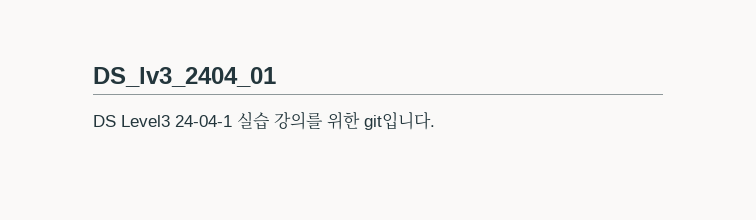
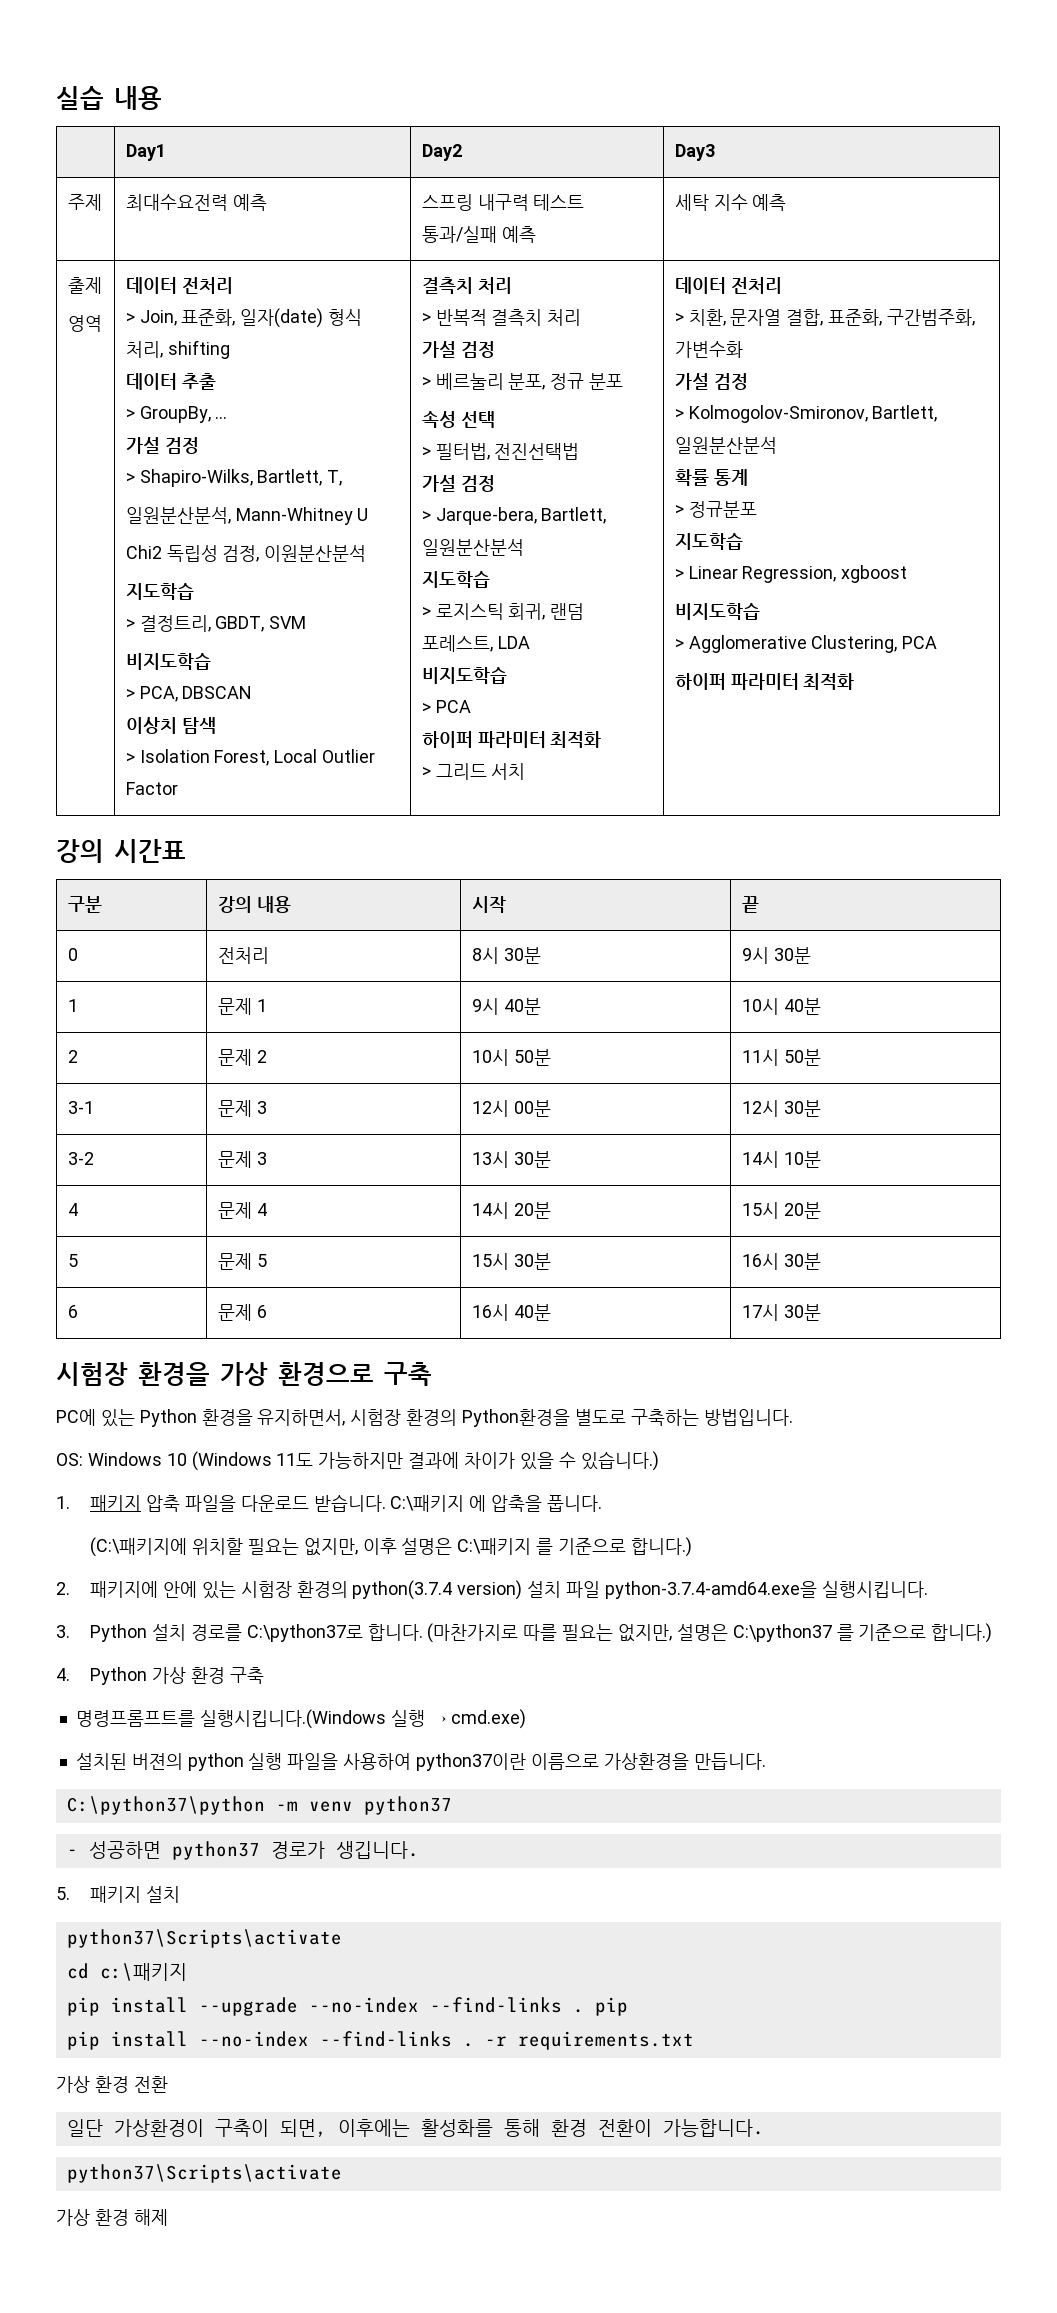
- DS_lv3_2404_01
- DS Level3 24-04-1 실습 강의를 위한 git입니다.
+ 실습 내용
+ | Day1 | Day2 | Day3
+ 주제 | 최대수요전력 예측 | 스프링 내구력 테스트 통과/실패 예측 | 세탁 지수 예측
+ 출제
+ 영역 | 데이터 전처리
+ > Join, 표준화, 일자(date) 형식 처리, shifting
+ 데이터 추출
+ > GroupBy, …
+ 가설 검정
+ > Shapiro-Wilks, Bartlett, T,
+ 일원분산분석, Mann-Whitney U
+ Chi2 독립성 검정, 이원분산분석
+ 지도학습
+ > 결정트리, GBDT, SVM
+ 비지도학습
+ > PCA, DBSCAN
+ 이상치 탐색
+ > Isolation Forest, Local Outlier Factor | 결측치 처리
+ > 반복적 결측치 처리
+ 가설 검정
+ > 베르눌리 분포, 정규 분포
+ 속성 선택
+ > 필터법, 전진선택법
+ 가설 검정
+ > Jarque-bera, Bartlett, 일원분산분석
+ 지도학습
+ > 로지스틱 회귀, 랜덤 포레스트, LDA
+ 비지도학습
+ > PCA
+ 하이퍼 파라미터 최적화
+ > 그리드 서치 | 데이터 전처리
+ > 치환, 문자열 결합, 표준화, 구간범주화, 가변수화
+ 가설 검정
+ > Kolmogolov-Smironov, Bartlett, 일원분산분석
+ 확률 통계
+ > 정규분포
+ 지도학습
+ > Linear Regression, xgboost
+ 비지도학습
+ > Agglomerative Clustering, PCA
+ 하이퍼 파라미터 최적화
+ 강의 시간표
+ 구분 | 강의 내용 | 시작 | 끝
+ 0 | 전처리 | 8시 30분 | 9시 30분
+ 1 | 문제 1 | 9시 40분 | 10시 40분
+ 2 | 문제 2 | 10시 50분 | 11시 50분
+ 3-1 | 문제 3 | 12시 00분 | 12시 30분
+ 3-2 | 문제 3 | 13시 30분 | 14시 10분
+ 4 | 문제 4 | 14시 20분 | 15시 20분
+ 5 | 문제 5 | 15시 30분 | 16시 30분
+ 6 | 문제 6 | 16시 40분 | 17시 30분
+ 시험장 환경을 가상 환경으로 구축
+ PC에 있는 Python 환경을 유지하면서, 시험장 환경의 Python환경을 별도로 구축하는 방법입니다.
+ OS: Windows 10 (Windows 11도 가능하지만 결과에 차이가 있을 수 있습니다.)
+ 1. 패키지 압축 파일을 다운로드 받습니다. C:\패키지 에 압축을 풉니다.
+ (C:\패키지에 위치할 필요는 없지만, 이후 설명은 C:\패키지 를 기준으로 합니다.)
+ 2. 패키지에 안에 있는 시험장 환경의 python(3.7.4 version) 설치 파일 python-3.7.4-amd64.exe을 실행시킵니다.
+ 3. Python 설치 경로를 C:\python37로 합니다. (마찬가지로 따를 필요는 없지만, 설명은 C:\python37 를 기준으로 합니다.)
+ 4. Python 가상 환경 구축
+ 명령프롬프트를 실행시킵니다.(Windows 실행 → cmd.exe)
+ 설치된 버젼의 python 실행 파일을 사용하여 python37이란 이름으로 가상환경을 만듭니다.
+ C:\python37\python -m venv python37
+ - 성공하면 python37 경로가 생깁니다.
+ 5. 패키지 설치
+ python37\Scripts\activate
+ cd c:\패키지
+ pip install --upgrade --no-index --find-links . pip
+ pip install --no-index --find-links . -r requirements.txt
+ 가상 환경 전환
+ 일단 가상환경이 구축이 되면, 이후에는 활성화를 통해 환경 전환이 가능합니다.
+ python37\Scripts\activate
+ 가상 환경 해제

